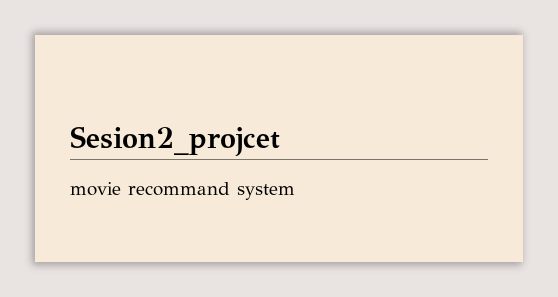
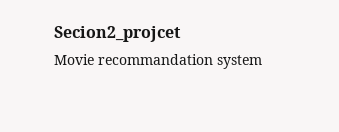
- Sesion2_projcet
- movie recommand system
+ Secion2_projcet
+ Movie recommandation system

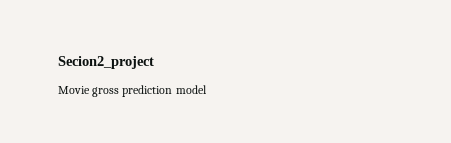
- Secion2_projcet
+ Secion2_project
- Movie recommandation system
+ Movie gross prediction model

